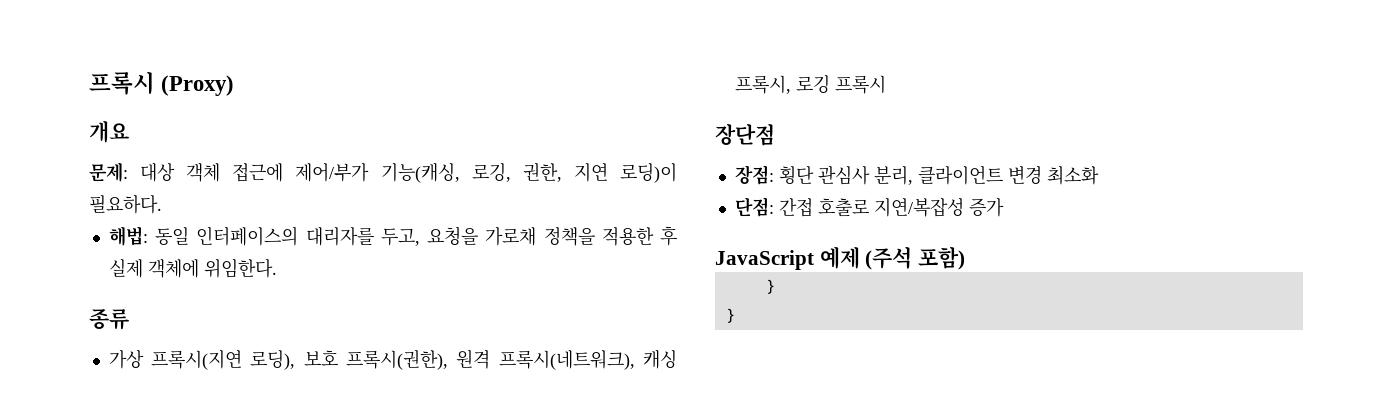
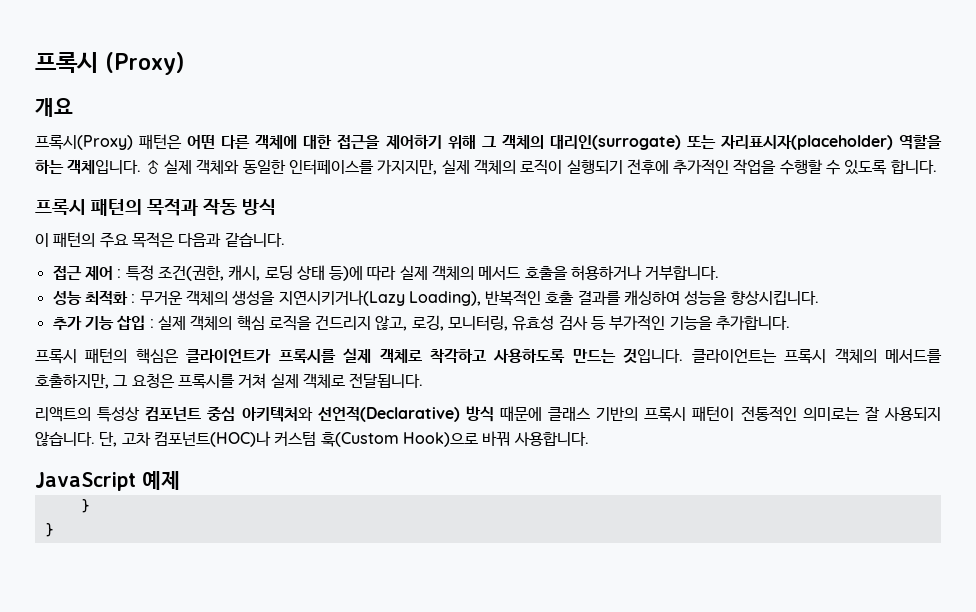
- 문제: 대상 객체 접근에 제어/부가 기능(캐싱, 로깅, 권한, 지연 로딩)이 필요하다.
- 해법: 동일 인터페이스의 대리자를 두고, 요청을 가로채 정책을 적용한 후 실제 객체에 위임한다.
- 종류
- 가상 프록시(지연 로딩), 보호 프록시(권한), 원격 프록시(네트워크), 캐싱 프록시, 로깅 프록시
- 장단점
- 장점: 횡단 관심사 분리, 클라이언트 변경 최소화
- 단점: 간접 호출로 지연/복잡성 증가
+ 프록시(Proxy) 패턴은 어떤 다른 객체에 대한 접근을 제어하기 위해 그 객체의 대리인(surrogate) 또는 자리표시자(placeholder) 역할을 하는 객체입니다. ♂ 실제 객체와 동일한 인터페이스를 가지지만, 실제 객체의 로직이 실행되기 전후에 추가적인 작업을 수행할 수 있도록 합니다.
+ 프록시 패턴의 목적과 작동 방식
+ 이 패턴의 주요 목적은 다음과 같습니다.
+ 접근 제어 : 특정 조건(권한, 캐시, 로딩 상태 등)에 따라 실제 객체의 메서드 호출을 허용하거나 거부합니다.
+ 성능 최적화 : 무거운 객체의 생성을 지연시키거나(Lazy Loading), 반복적인 호출 결과를 캐싱하여 성능을 향상시킵니다.
+ 추가 기능 삽입 : 실제 객체의 핵심 로직을 건드리지 않고, 로깅, 모니터링, 유효성 검사 등 부가적인 기능을 추가합니다.
+ 프록시 패턴의 핵심은 클라이언트가 프록시를 실제 객체로 착각하고 사용하도록 만드는 것입니다. 클라이언트는 프록시 객체의 메서드를 호출하지만, 그 요청은 프록시를 거쳐 실제 객체로 전달됩니다.
+ 리액트의 특성상 컴포넌트 중심 아키텍처와 선언적(Declarative) 방식 때문에 클래스 기반의 프록시 패턴이 전통적인 의미로는 잘 사용되지 않습니다. 단, 고차 컴포넌트(HOC)나 커스텀 훅(Custom Hook)으로 바꿔 사용합니다.
- JavaScript 예제 (주석 포함)
+ JavaScript 예제

